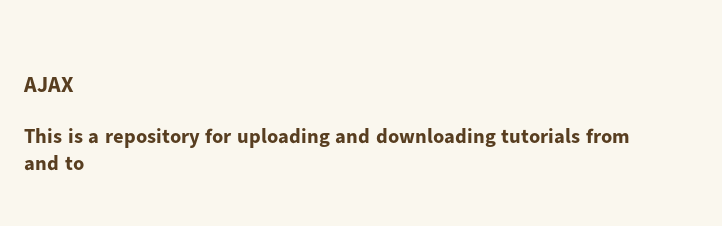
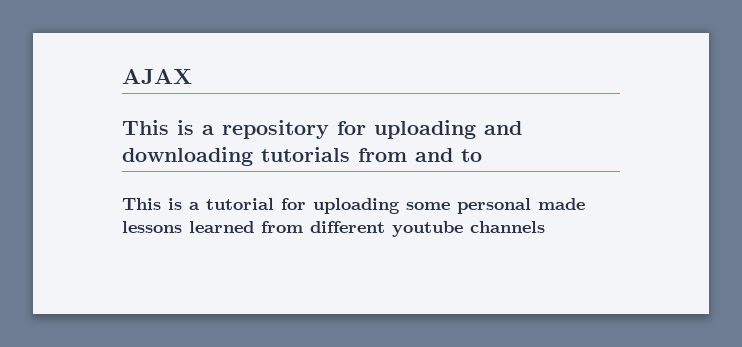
+ This is a tutorial for uploading some personal made lessons learned from different youtube channels

